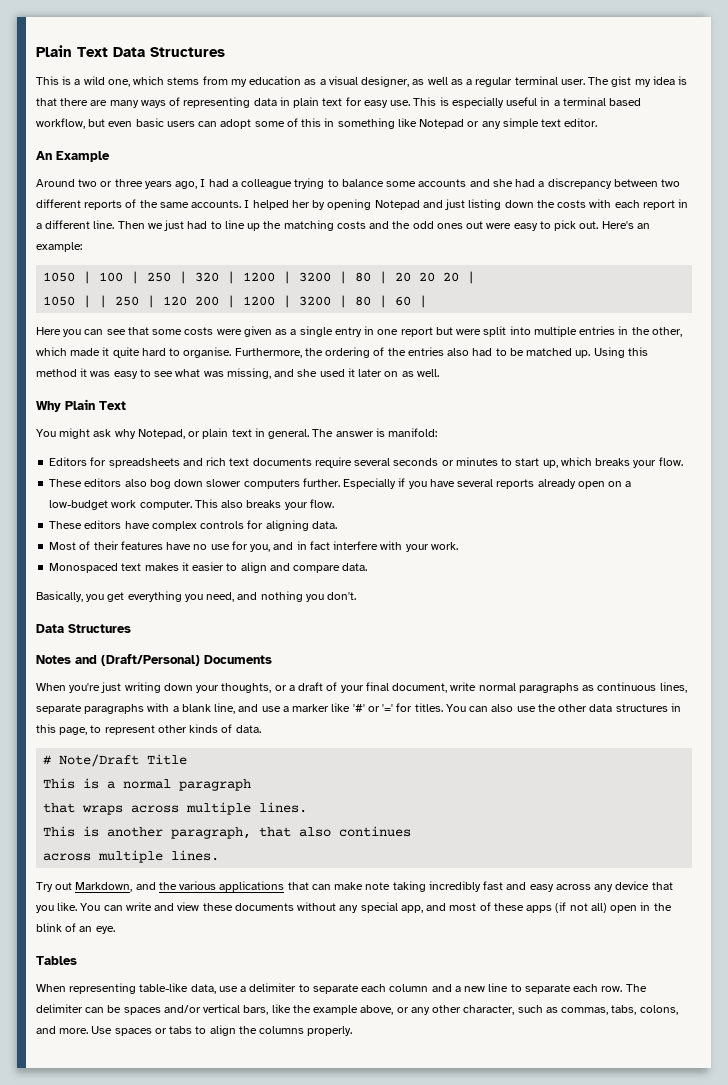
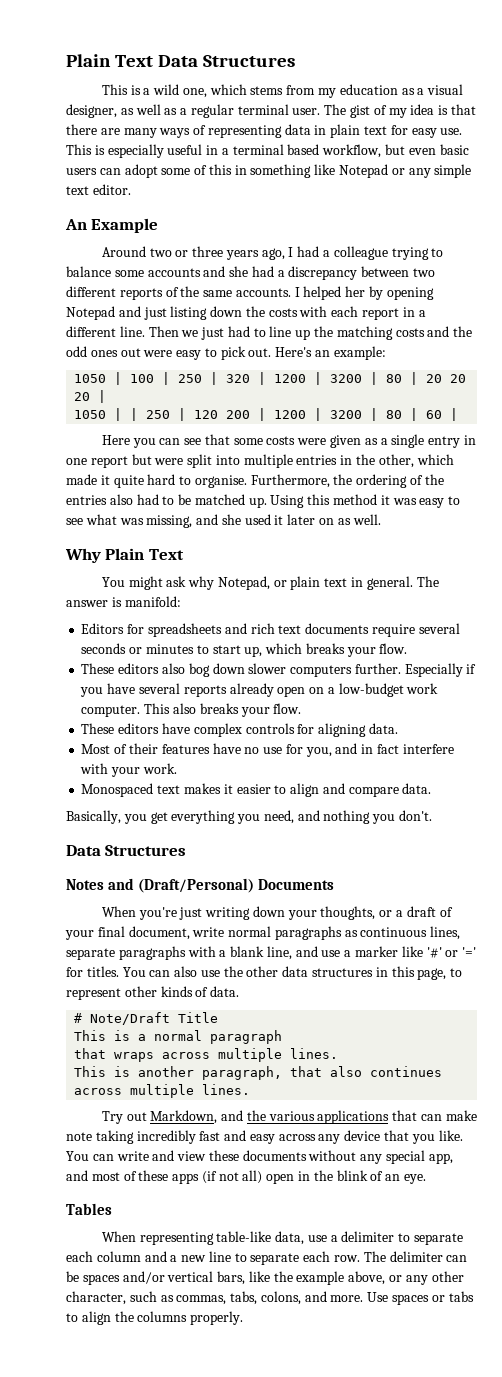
- The gist my idea is that there are many ways of representing data in plain text for easy use.
+ The gist of my idea is that there are many ways of representing data in plain text for easy use.

